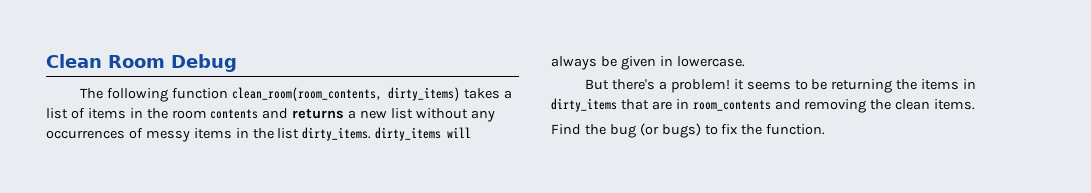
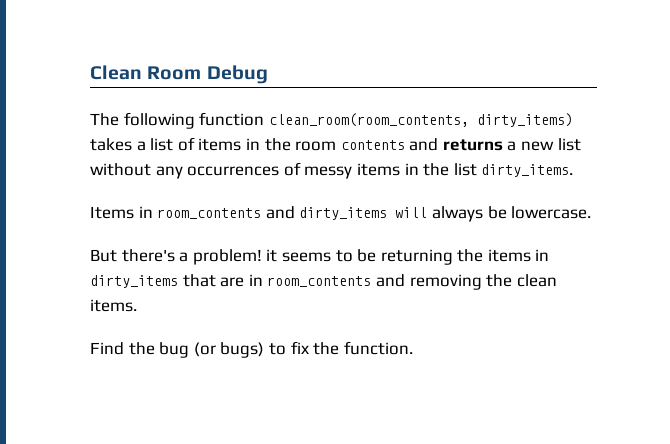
- The following function clean_room(room_contents, dirty_items) takes a list of items in the room contents and returns a new list without any occurrences of messy items in the list dirty_items. dirty_items will always be given in lowercase.
+ The following function clean_room(room_contents, dirty_items) takes a list of items in the room contents and returns a new list without any occurrences of messy items in the list dirty_items.
+ Items in room_contents and dirty_items will always be lowercase.

